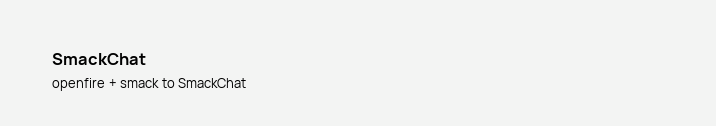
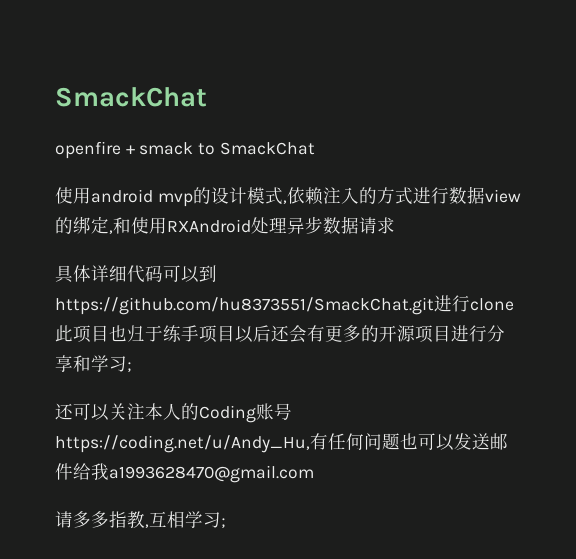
+ 使用android mvp的设计模式,依赖注入的方式进行数据view的绑定,和使用RXAndroid处理异步数据请求
+ 具体详细代码可以到https://github.com/hu8373551/SmackChat.git进行clone此项目也归于练手项目以后还会有更多的开源项目进行分享和学习;
+ 还可以关注本人的Coding账号https://coding.net/u/Andy_Hu,有任何问题也可以发送邮件给我a1993628470@gmail.com
+ 请多多指教,互相学习;

